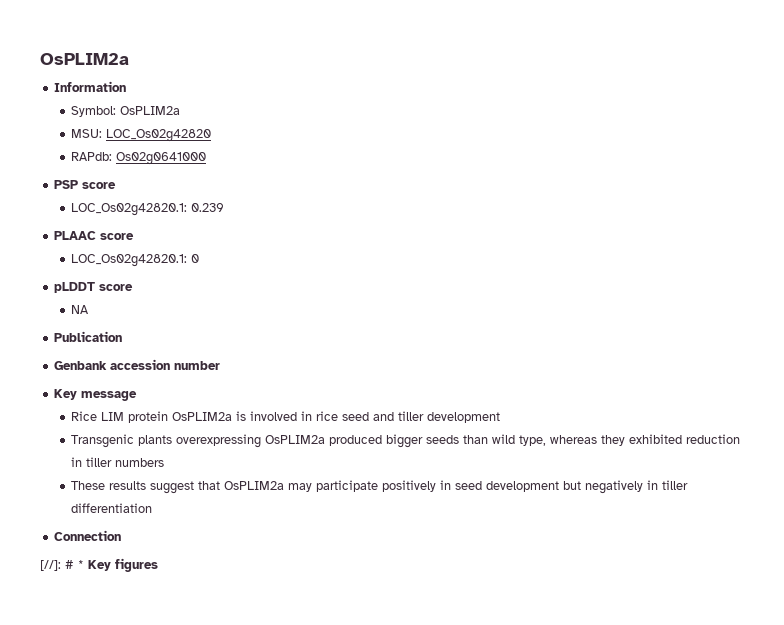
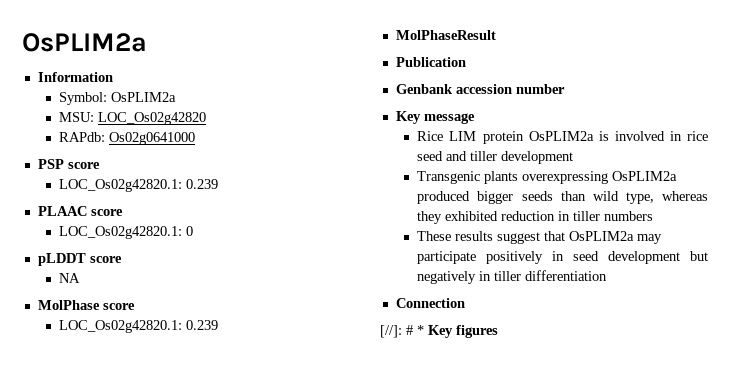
+ MolPhase score
+ LOC_Os02g42820.1: 0.239
+ MolPhaseResult

